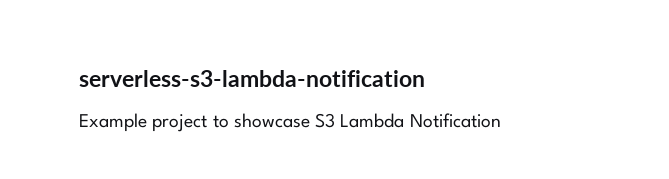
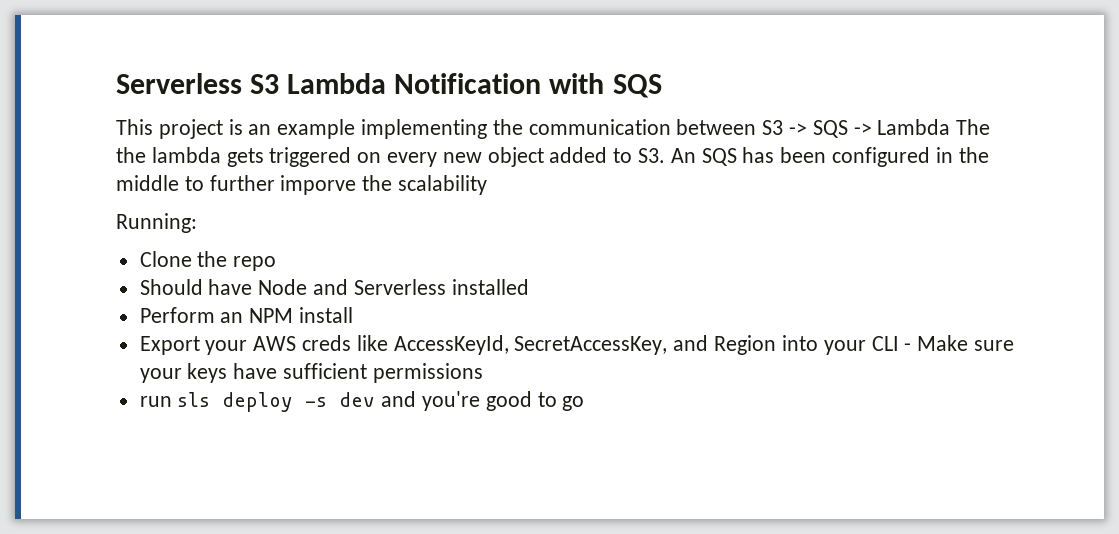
- serverless-s3-lambda-notification
- Example project to showcase S3 Lambda Notification
+ Serverless S3 Lambda Notification with SQS
+ This project is an example implementing the communication between S3 -> SQS -> Lambda The the lambda gets triggered on every new object added to S3. An SQS has been configured in the middle to further imporve the scalability
+ Running:
+ Clone the repo
+ Should have Node and Serverless installed
+ Perform an NPM install
+ Export your AWS creds like AccessKeyId, SecretAccessKey, and Region into your CLI - Make sure your keys have sufficient permissions
+ run sls deploy -s dev and you're good to go

